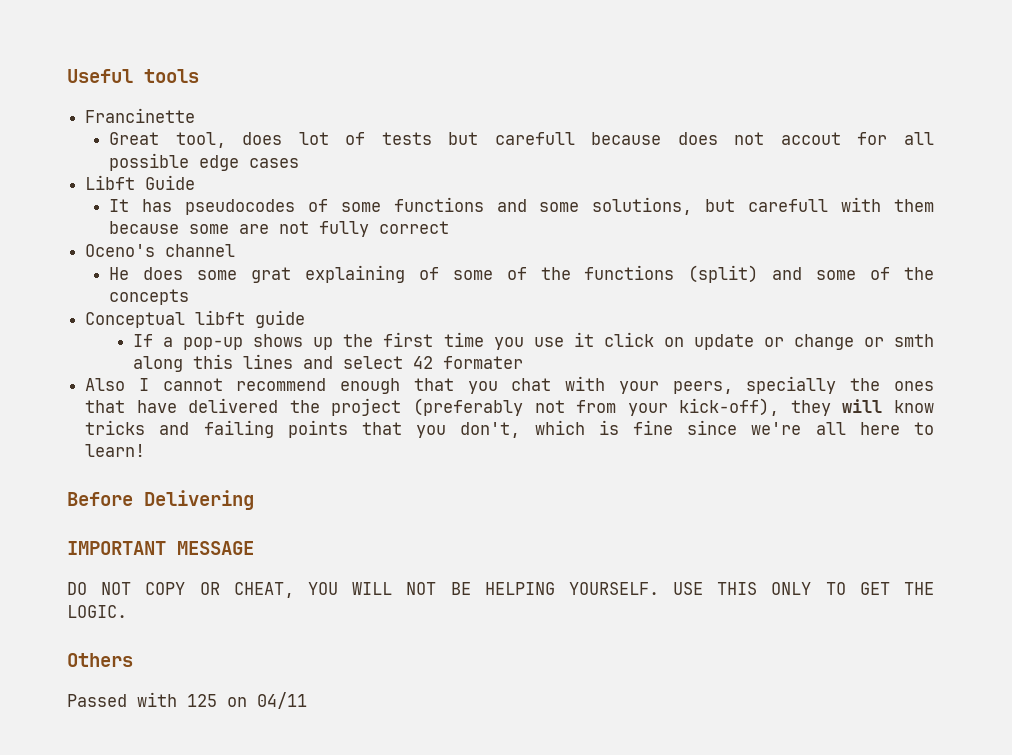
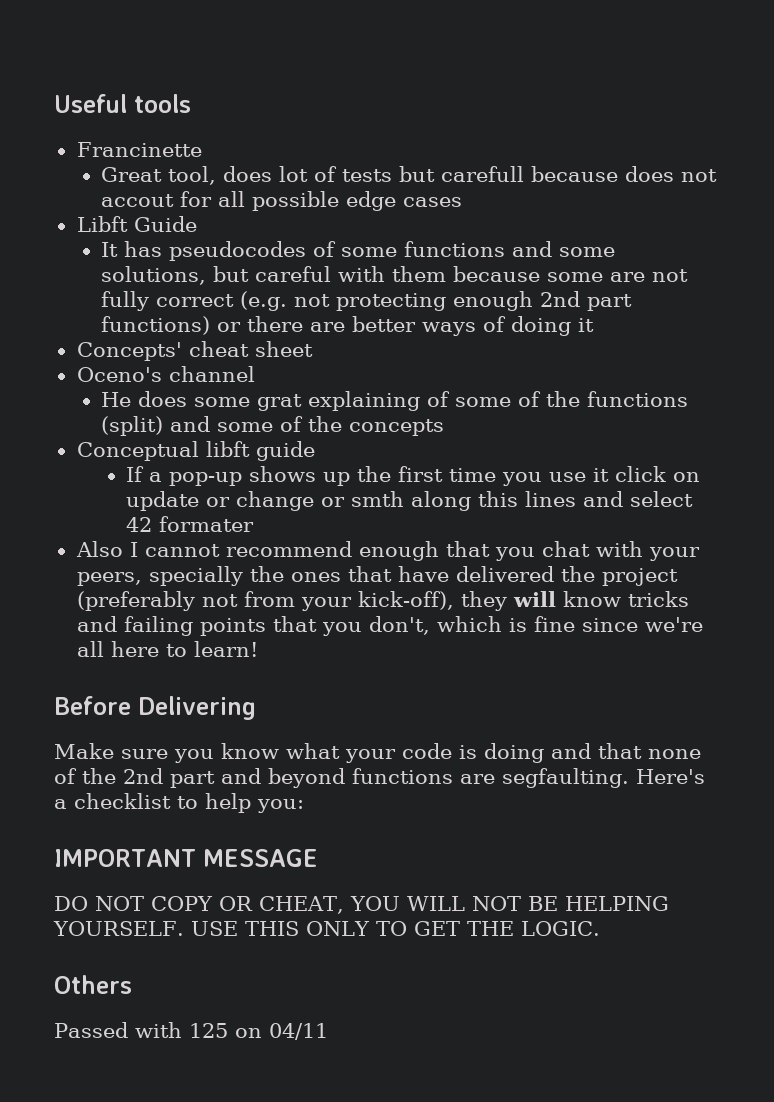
- It has pseudocodes of some functions and some solutions, but carefull with them because some are not fully correct
+ It has pseudocodes of some functions and some solutions, but careful with them because some are not fully correct (e.g. not protecting enough 2nd part functions) or there are better ways of doing it
+ Concepts' cheat sheet
+ Make sure you know what your code is doing and that none of the 2nd part and beyond functions are segfaulting. Here's a checklist to help you:

